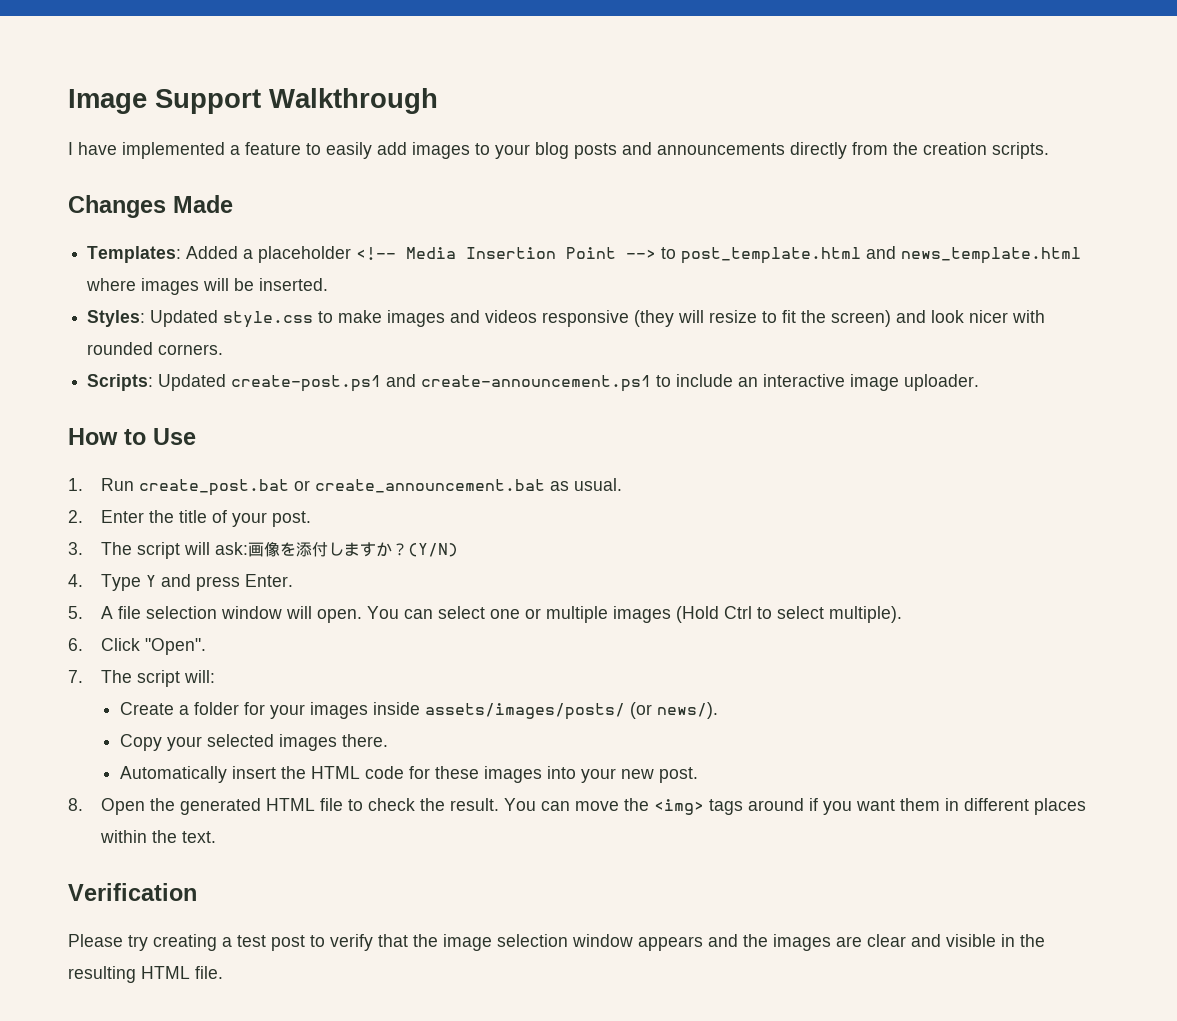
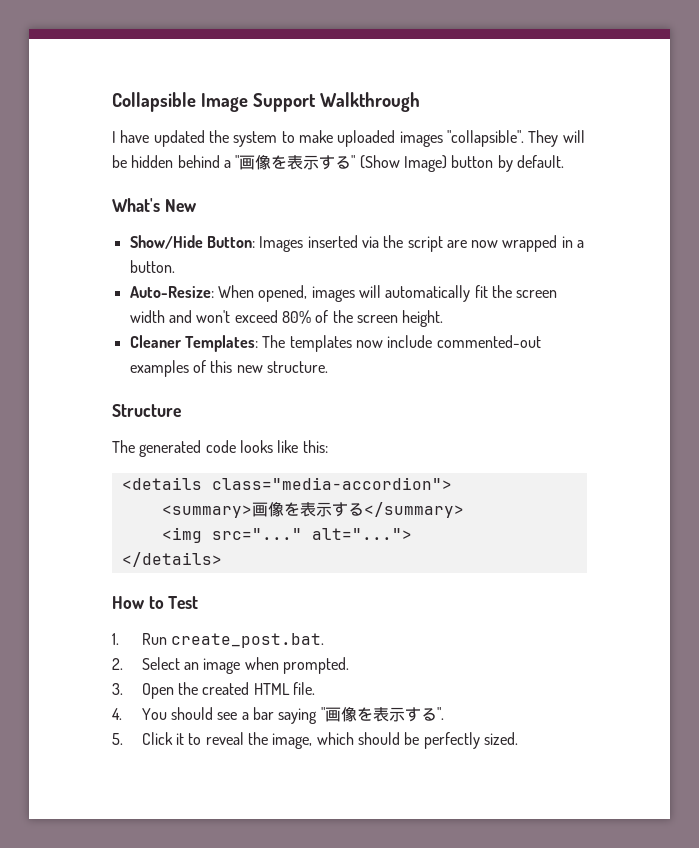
- Image Support Walkthrough
+ Collapsible Image Support Walkthrough
- I have implemented a feature to easily add images to your blog posts and announcements directly from the creation scripts.
- Changes Made
- Templates: Added a placeholder <!-- Media Insertion Point --> to post_template.html and news_template.html where images will be inserted.
- Styles: Updated style.css to make images and videos responsive (they will resize to fit the screen) and look nicer with rounded corners.
- Scripts: Updated create-post.ps1 and create-announcement.ps1 to include an interactive image uploader.
+ I have updated the system to make uploaded images "collapsible". They will be hidden behind a "画像を表示する" (Show Image) button by default.
+ What's New
+ Show/Hide Button: Images inserted via the script are now wrapped in a button.
+ Auto-Resize: When opened, images will automatically fit the screen width and won't exceed 80% of the screen height.
+ Cleaner Templates: The templates now include commented-out examples of this new structure.
+ Structure
+ The generated code looks like this:
+ <details class="media-accordion">
+ <summary>画像を表示する</summary>
+ <img src="..." alt="...">
+ </details>
- How to Use
+ How to Test
- 1. Run create_post.bat or create_announcement.bat as usual.
- 2. Enter the title of your post.
- 3. The script will ask:画像を添付しますか？(Y/N)
- 4. Type Y and press Enter.
- 5. A file selection window will open. You can select one or multiple images (Hold Ctrl to select multiple).
- 6. Click "Open".
- 7. The script will:
- Create a folder for your images inside assets/images/posts/ (or news/).
- Copy your selected images there.
- Automatically insert the HTML code for these images into your new post.
- 8. Open the generated HTML file to check the result. You can move the <img> tags around if you want them in different places within the text.
- Verification
- Please try creating a test post to verify that the image selection window appears and the images are clear and visible in the resulting HTML file.
+ 1. Run create_post.bat.
+ 2. Select an image when prompted.
+ 3. Open the created HTML file.
+ 4. You should see a bar saying "画像を表示する".
+ 5. Click it to reveal the image, which should be perfectly sized.

